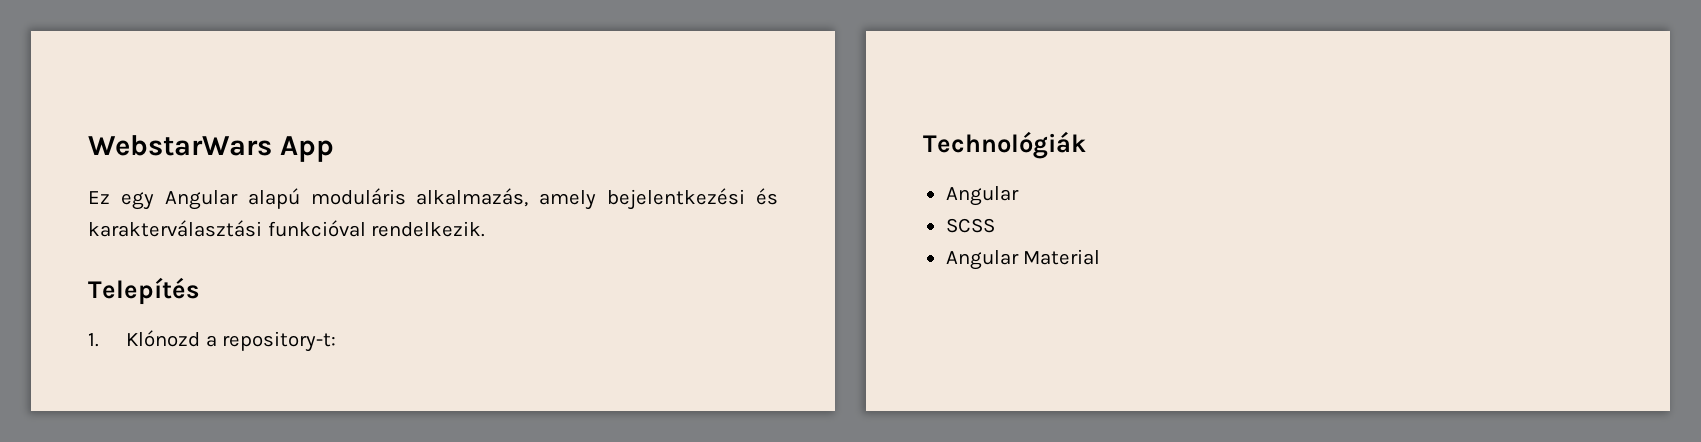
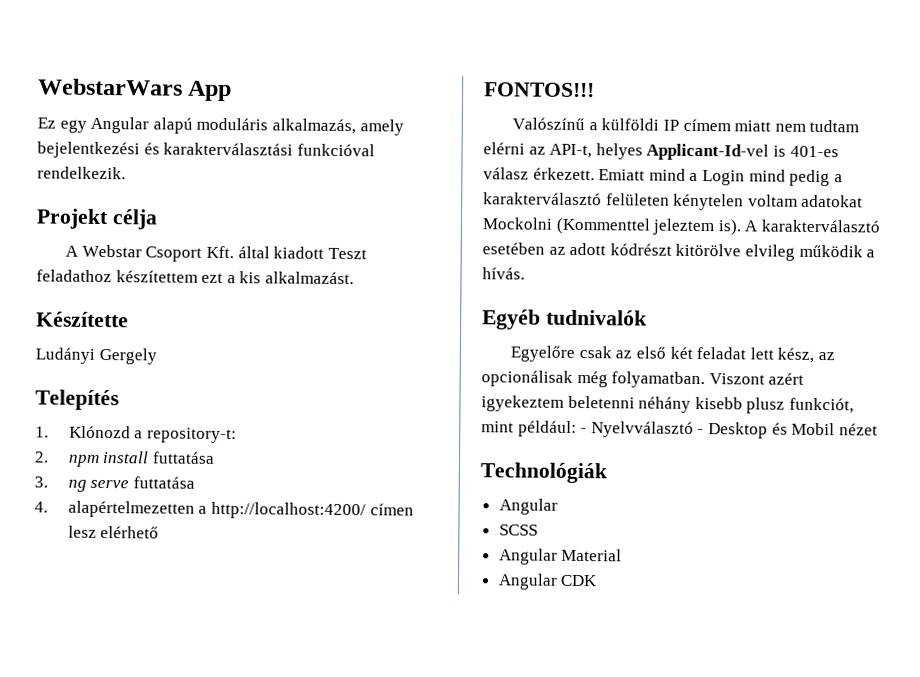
+ Projekt célja
+ A Webstar Csoport Kft. által kiadott Teszt feladathoz készítettem ezt a kis alkalmazást.
+ Készítette
+ Ludányi Gergely
+ 2. npm install futtatása
+ 3. ng serve futtatása
+ 4. alapértelmezetten a http://localhost:4200/ címen lesz elérhető
+ FONTOS!!!
+ Valószínű a külföldi IP címem miatt nem tudtam elérni az API-t, helyes Applicant-Id-vel is 401-es válasz érkezett. Emiatt mind a Login mind pedig a karakterválasztó felületen kénytelen voltam adatokat Mockolni (Kommenttel jeleztem is). A karakterválasztó esetében az adott kódrészt kitörölve elvileg működik a hívás.
+ Egyéb tudnivalók
+ Egyelőre csak az első két feladat lett kész, az opcionálisak még folyamatban. Viszont azért igyekeztem beletenni néhány kisebb plusz funkciót, mint például: - Nyelvválasztó - Desktop és Mobil nézet
+ Angular CDK

